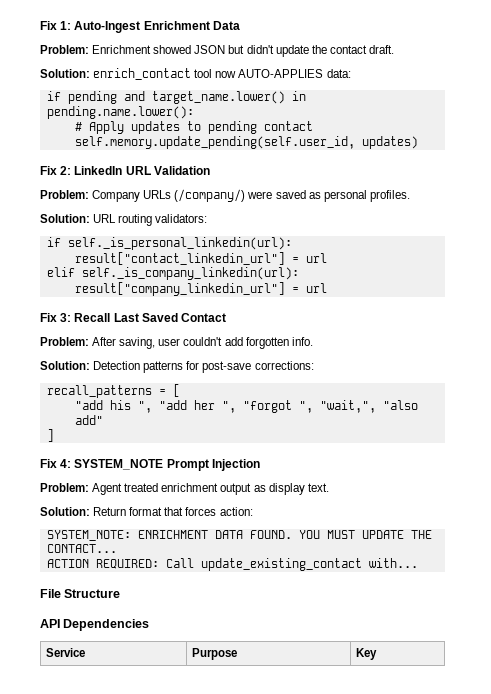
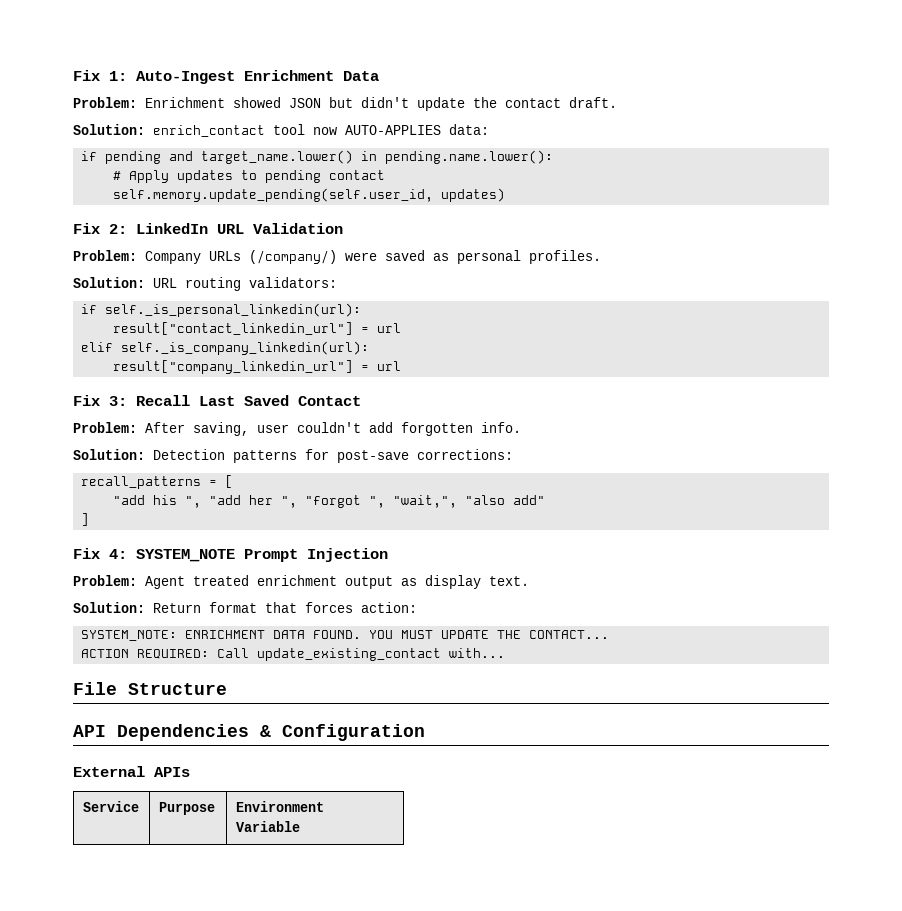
- API Dependencies
+ API Dependencies & Configuration
+ External APIs
- Service | Purpose | Key
+ Service | Purpose | Environment Variable

